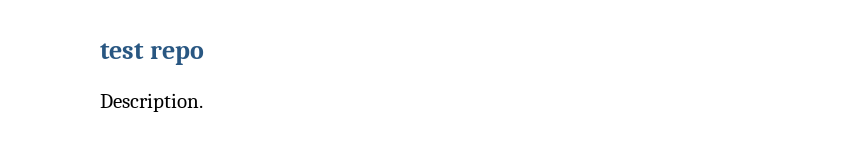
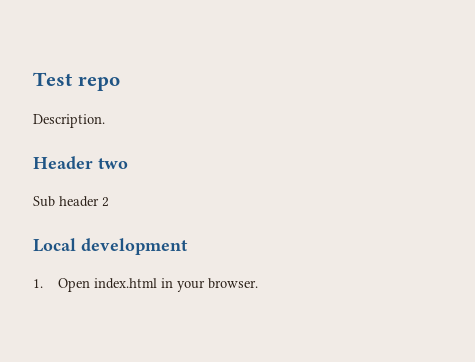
- test repo
+ Test repo
+ Header two
+ Sub header 2
+ Local development
+ 1. Open index.html in your browser.

